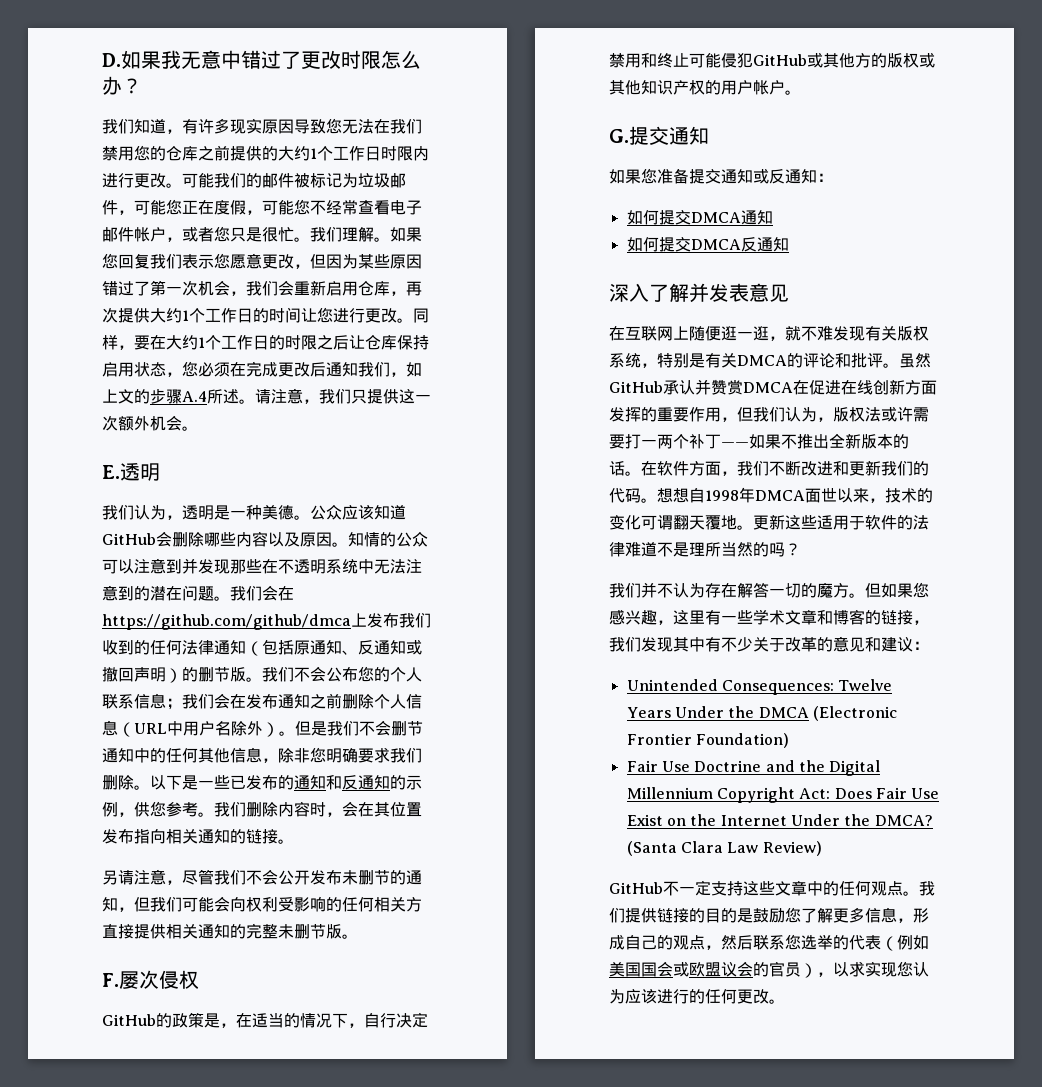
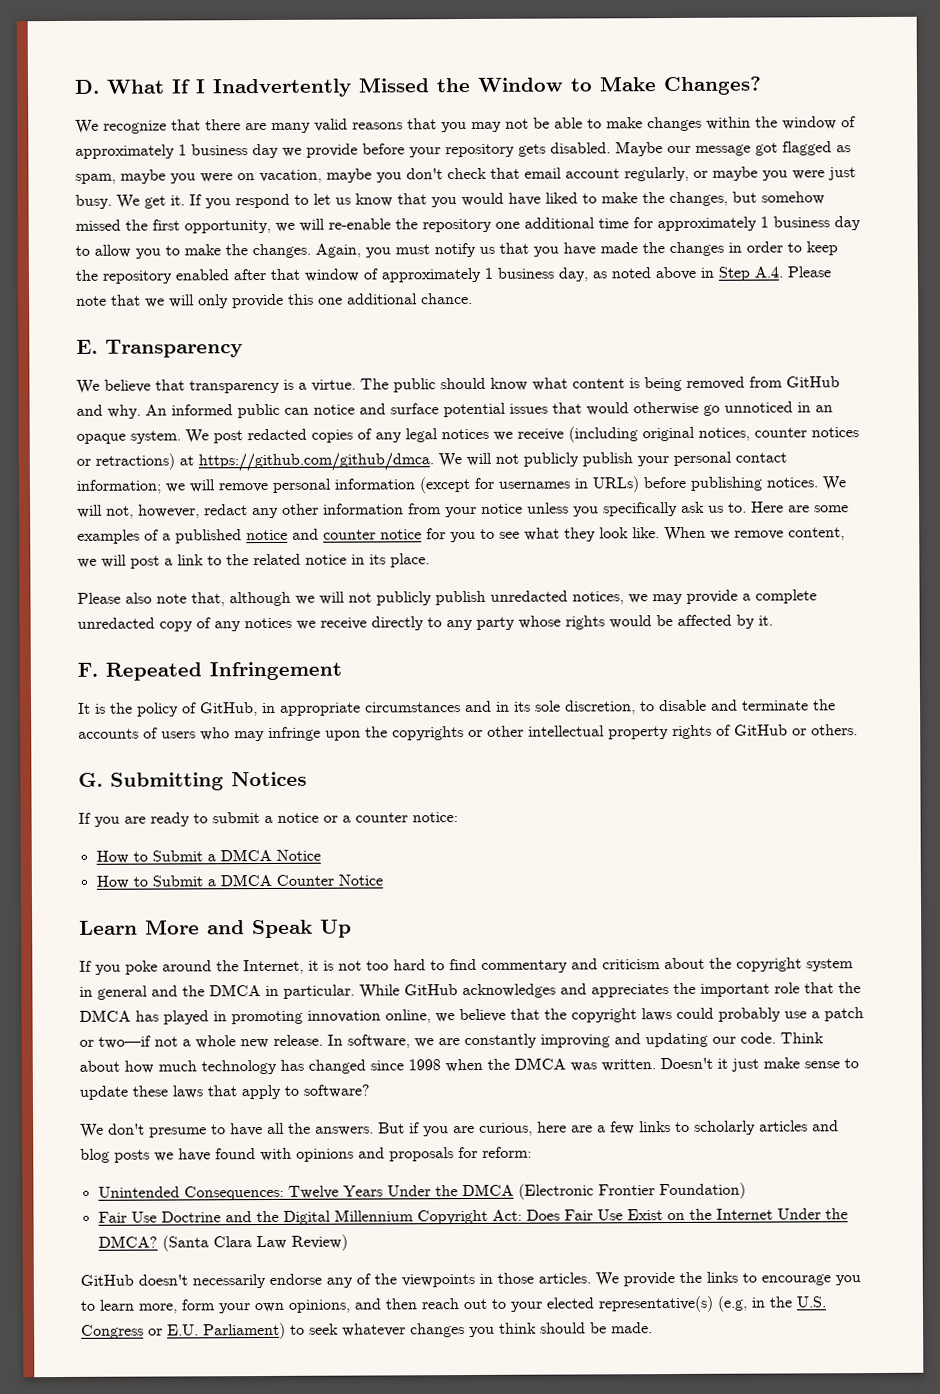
- D.如果我无意中错过了更改时限怎么办？
- 我们知道，有许多现实原因导致您无法在我们禁用您的仓库之前提供的大约1个工作日时限内进行更改。可能我们的邮件被标记为垃圾邮件，可能您正在度假，可能您不经常查看电子邮件帐户，或者您只是很忙。我们理解。如果您回复我们表示您愿意更改，但因为某些原因错过了第一次机会，我们会重新启用仓库，再次提供大约1个工作日的时间让您进行更改。同样，要在大约1个工作日的时限之后让仓库保持启用状态，您必须在完成更改后通知我们，如上文的步骤A.4所述。请注意，我们只提供这一次额外机会。
- E.透明
- 我们认为，透明是一种美德。公众应该知道GitHub会删除哪些内容以及原因。知情的公众可以注意到并发现那些在不透明系统中无法注意到的潜在问题。我们会在https://github.com/github/dmca上发布我们收到的任何法律通知（包括原通知、反通知或撤回声明）的删节版。我们不会公布您的个人联系信息；我们会在发布通知之前删除个人信息（URL中用户名除外）。但是我们不会删节通知中的任何其他信息，除非您明确要求我们删除。以下是一些已发布的通知和反通知的示例，供您参考。我们删除内容时，会在其位置发布指向相关通知的链接。
- 另请注意，尽管我们不会公开发布未删节的通知，但我们可能会向权利受影响的任何相关方直接提供相关通知的完整未删节版。
- F.屡次侵权
- GitHub的政策是，在适当的情况下，自行决定禁用和终止可能侵犯GitHub或其他方的版权或其他知识产权的用户帐户。
- G.提交通知
- 如果您准备提交通知或反通知：
- 如何提交DMCA通知
- 如何提交DMCA反通知
- 深入了解并发表意见
- 在互联网上随便逛一逛，就不难发现有关版权系统，特别是有关DMCA的评论和批评。虽然GitHub承认并赞赏DMCA在促进在线创新方面发挥的重要作用，但我们认为，版权法或许需要打一两个补丁——如果不推出全新版本的话。在软件方面，我们不断改进和更新我们的代码。想想自1998年DMCA面世以来，技术的变化可谓翻天覆地。更新这些适用于软件的法律难道不是理所当然的吗？
- 我们并不认为存在解答一切的魔方。但如果您感兴趣，这里有一些学术文章和博客的链接，我们发现其中有不少关于改革的意见和建议：
+ D. What If I Inadvertently Missed the Window to Make Changes?
+ We recognize that there are many valid reasons that you may not be able to make changes within the window of approximately 1 business day we provide before your repository gets disabled. Maybe our message got flagged as spam, maybe you were on vacation, maybe you don't check that email account regularly, or maybe you were just busy. We get it. If you respond to let us know that you would have liked to make the changes, but somehow missed the first opportunity, we will re-enable the repository one additional time for approximately 1 business day to allow you to make the changes. Again, you must notify us that you have made the changes in order to keep the repository enabled after that window of approximately 1 business day, as noted above in Step A.4. Please note that we will only provide this one additional chance.
+ E. Transparency
+ We believe that transparency is a virtue. The public should know what content is being removed from GitHub and why. An informed public can notice and surface potential issues that would otherwise go unnoticed in an opaque system. We post redacted copies of any legal notices we receive (including original notices, counter notices or retractions) at https://github.com/github/dmca. We will not publicly publish your personal contact information; we will remove personal information (except for usernames in URLs) before publishing notices. We will not, however, redact any other information from your notice unless you specifically ask us to. Here are some examples of a published notice and counter notice for you to see what they look like. When we remove content, we will post a link to the related notice in its place.
+ Please also note that, although we will not publicly publish unredacted notices, we may provide a complete unredacted copy of any notices we receive directly to any party whose rights would be affected by it.
+ F. Repeated Infringement
+ It is the policy of GitHub, in appropriate circumstances and in its sole discretion, to disable and terminate the accounts of users who may infringe upon the copyrights or other intellectual property rights of GitHub or others.
+ G. Submitting Notices
+ If you are ready to submit a notice or a counter notice:
+ How to Submit a DMCA Notice
+ How to Submit a DMCA Counter Notice
+ Learn More and Speak Up
+ If you poke around the Internet, it is not too hard to find commentary and criticism about the copyright system in general and the DMCA in particular. While GitHub acknowledges and appreciates the important role that the DMCA has played in promoting innovation online, we believe that the copyright laws could probably use a patch or two—if not a whole new release. In software, we are constantly improving and updating our code. Think about how much technology has changed since 1998 when the DMCA was written. Doesn't it just make sense to update these laws that apply to software?
+ We don't presume to have all the answers. But if you are curious, here are a few links to scholarly articles and blog posts we have found with opinions and proposals for reform:
- GitHub不一定支持这些文章中的任何观点。我们提供链接的目的是鼓励您了解更多信息，形成自己的观点，然后联系您选举的代表（例如美国国会或欧盟议会的官员），以求实现您认为应该进行的任何更改。
+ GitHub doesn't necessarily endorse any of the viewpoints in those articles. We provide the links to encourage you to learn more, form your own opinions, and then reach out to your elected representative(s) (e.g, in the U.S. Congress or E.U. Parliament) to seek whatever changes you think should be made.

